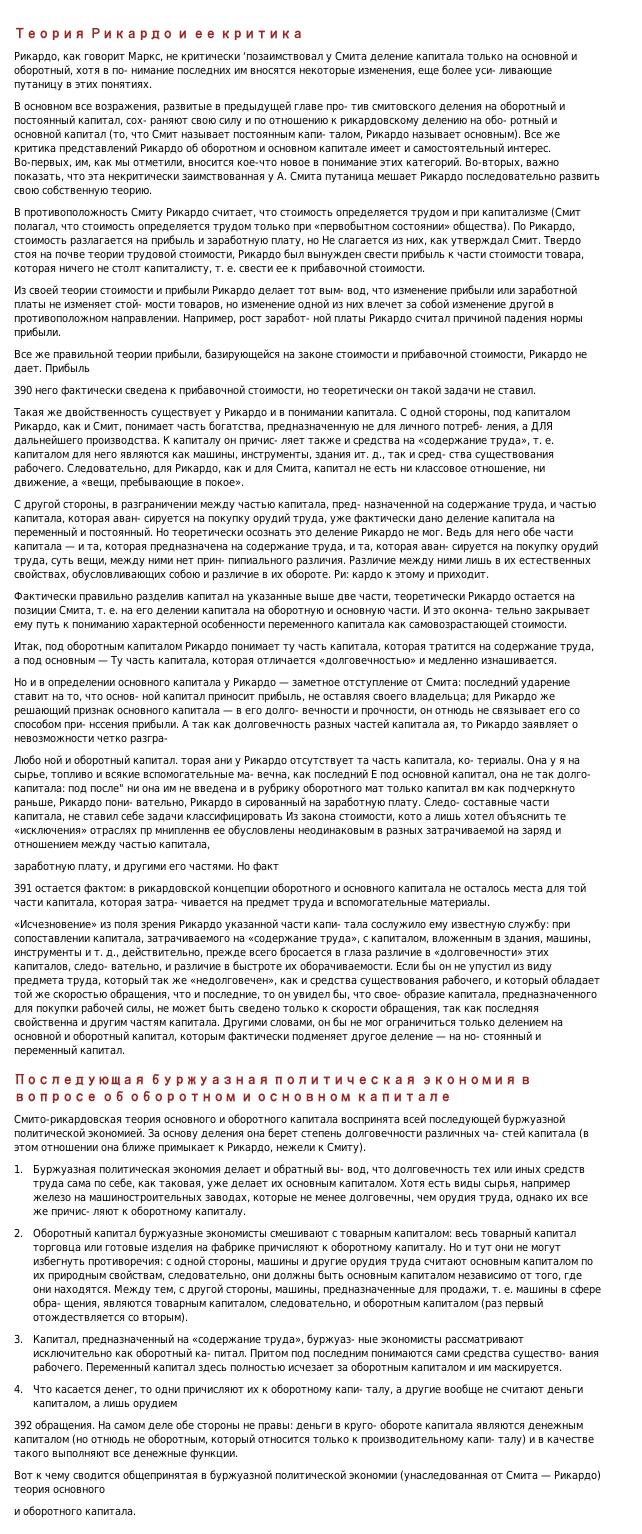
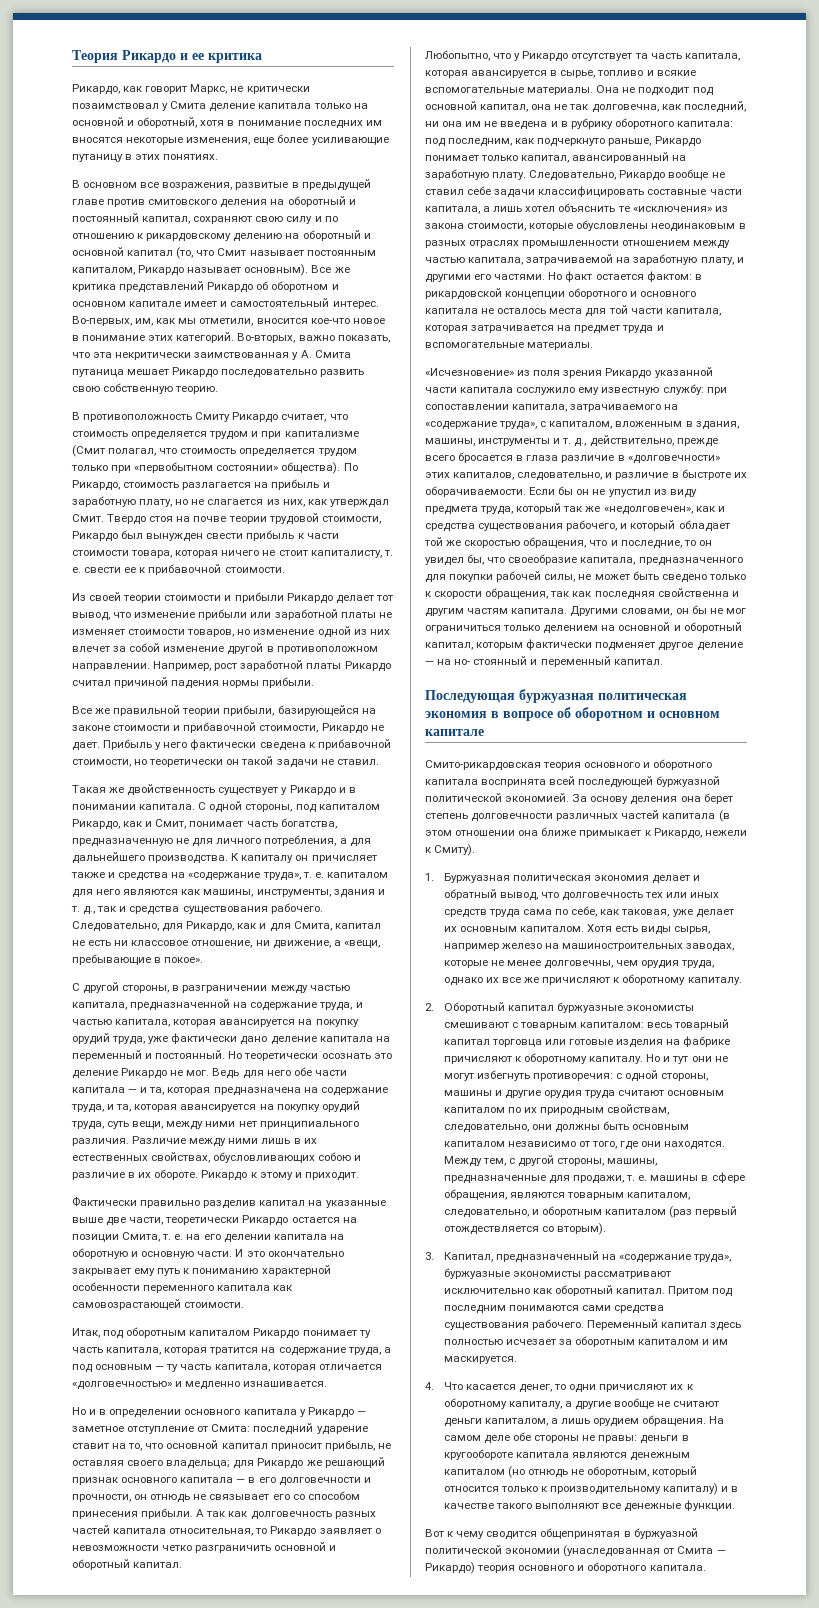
- Рикардо, как говорит Маркс, не критически ‘позаимствовал у Смита деление капитала только на основной и оборотный, хотя в по- нимание последних им вносятся некоторые изменения, еще более уси- ливающие путаницу в этих понятиях.
+ Рикардо, как говорит Маркс, не критически позаимствовал у Смита деление капитала только на основной и оборотный, хотя в понимание последних им вносятся некоторые изменения, еще более усиливающие путаницу в этих понятиях.
- В основном все возражения, развитые в предыдущей главе про- тив смитовского деления на оборотный и постоянный капитал, сох- раняют свою силу и по отношению к рикардовскому делению на обо- ротный и основной капитал (то, что Смит называет постоянным капи- талом, Рикардо называет основным).
+ В основном все возражения, развитые в предыдущей главе против смитовского деления на оборотный и постоянный капитал, сохраняют свою силу и по отношению к рикардовскому делению на оборотный и основной капитал (то, что Смит называет постоянным капиталом, Рикардо называет основным).
- По Рикардо, стоимость разлагается на прибыль и заработную плату, но Не слагается из них, как утверждал Смит.
+ По Рикардо, стоимость разлагается на прибыль и заработную плату, но не слагается из них, как утверждал Смит.
- Твердо стоя на почве теории трудовой стоимости, Рикардо был вынужден свести прибыль к части стоимости товара, которая ничего не столт капиталисту, т. е. свести ее к прибавочной стоимости.
+ Твердо стоя на почве теории трудовой стоимости, Рикардо был вынужден свести прибыль к части стоимости товара, которая ничего не стоит капиталисту, т. е. свести ее к прибавочной стоимости.
- Из своей теории стоимости и прибыли Рикардо делает тот вым- вод, что изменение прибыли или заработной платы не изменяет стой- мости товаров, но изменение одной из них влечет за собой изменение другой в противоположном направлении.
+ Из своей теории стоимости и прибыли Рикардо делает тот вывод, что изменение прибыли или заработной платы не изменяет стоимости товаров, но изменение одной из них влечет за собой изменение другой в противоположном направлении.
- Например, рост заработ- ной платы Рикардо считал причиной падения нормы прибыли.
+ Например, рост заработной платы Рикардо считал причиной падения нормы прибыли.
- Прибыль
- 390 него фактически сведена к прибавочной стоимости, но теоретически он такой задачи не ставил.
+ Прибыль у него фактически сведена к прибавочной стоимости, но теоретически он такой задачи не ставил.
- С одной стороны, под капиталом Рикардо, как и Смит, понимает часть богатства, предназначенную не для личного потреб- ления, а ДЛЯ дальнейшего производства.
+ С одной стороны, под капиталом Рикардо, как и Смит, понимает часть богатства, предназначенную не для личного потребления, а для дальнейшего производства.
- К капиталу он причис- ляет также и средства на «содержание труда», т. е. капиталом для него являются как машины, инструменты, здания ит. д., так и сред- ства существования рабочего.
+ К капиталу он причисляет также и средства на «содержание труда», т. е. капиталом для него являются как машины, инструменты, здания и т. д., так и средства существования рабочего.
- С другой стороны, в разграничении между частью капитала, пред- назначенной на содержание труда, и частью капитала, которая аван- сируется на покупку орудий труда, уже фактически дано деление капитала на переменный и постоянный.
+ С другой стороны, в разграничении между частью капитала, предназначенной на содержание труда, и частью капитала, которая авансируется на покупку орудий труда, уже фактически дано деление капитала на переменный и постоянный.
- Ведь для него обе части капитала — и та, которая предназначена на содержание труда, и та, которая аван- сируется на покупку орудий труда, суть вещи, между ними нет прин- пипиального различия.
+ Ведь для него обе части капитала — и та, которая предназначена на содержание труда, и та, которая авансируется на покупку орудий труда, суть вещи, между ними нет принципиального различия.
- Ри: кардо к этому и приходит.
+ Рикардо к этому и приходит.
- И это оконча- тельно закрывает ему путь к пониманию характерной особенности переменного капитала как самовозрастающей стоимости.
+ И это окончательно закрывает ему путь к пониманию характерной особенности переменного капитала как самовозрастающей стоимости.
- Итак, под оборотным капиталом Рикардо понимает ту часть капитала, которая тратится на содержание труда, а под основным — Ту часть капитала, которая отличается «долговечностью» и медленно изнашивается.
+ Итак, под оборотным капиталом Рикардо понимает ту часть капитала, которая тратится на содержание труда, а под основным — ту часть капитала, которая отличается «долговечностью» и медленно изнашивается.
- Но и в определении основного капитала у Рикардо — заметное отступление от Смита: последний ударение ставит на то, что основ- ной капитал приносит прибыль, не оставляя своего владельца; для Рикардо же решающий признак основного капитала — в его долго- вечности и прочности, он отнюдь не связывает его со способом при- нссения прибыли.
+ Но и в определении основного капитала у Рикардо — заметное отступление от Смита: последний ударение ставит на то, что основной капитал приносит прибыль, не оставляя своего владельца; для Рикардо же решающий признак основного капитала — в его долговечности и прочности, он отнюдь не связывает его со способом принесения прибыли.
- А так как долговечность разных частей капитала ая, то Рикардо заявляет о невозможности четко разгра-
- Любо ной и оборотный капитал. торая ани у Рикардо отсутствует та часть капитала, ко- териалы. Она у я на сырье, топливо и всякие вспомогательные ма- вечна, как последний Е под основной капитал, она не так долго- капитала: под после" ни она им не введена и в рубрику оборотного мат только капитал вм как подчеркнуто раньше, Рикардо пони- вательно, Рикардо в сированный на заработную плату. Следо- составные части капитала, не ставил себе задачи классифицировать Из закона стоимости, кото а лишь хотел объяснить те «исключения» отраслях пр мнипленнв ее обусловлены неодинаковым в разных затрачиваемой на заряд и отношением между частью капитала,
- заработную плату, и другими его частями.
+ А так как долговечность разных частей капитала относительная, то Рикардо заявляет о невозможности четко разграничить основной и оборотный капитал.
+ Любопытно, что у Рикардо отсутствует та часть капитала, которая авансируется в сырье, топливо и всякие вспомогательные материалы. Она не подходит под основной капитал, она не так долговечна, как последний, ни она им не введена и в рубрику оборотного капитала: под последним, как подчеркнуто раньше, Рикардо понимает только капитал, авансированный на заработную плату. Следовательно, Рикардо вообще не ставил себе задачи классифицировать составные части капитала, а лишь хотел объяснить те «исключения» из закона стоимости, которые обусловлены неодинаковым в разных отраслях промышленности отношением между частью капитала, затрачиваемой на заработную плату, и другими его частями.
- Но факт
- 391 остается фактом: в рикардовской концепции оборотного и основного капитала не осталось места для той части капитала, которая затра- чивается на предмет труда и вспомогательные материалы.
+ Но факт остается фактом: в рикардовской концепции оборотного и основного капитала не осталось места для той части капитала, которая затрачивается на предмет труда и вспомогательные материалы.
- «Исчезновение» из поля зрения Рикардо указанной части капи- тала сослужило ему известную службу: при сопоставлении капитала, затрачиваемого на «содержание труда», с капиталом, вложенным в здания, машины, инструменты и т. д., действительно, прежде всего бросается в глаза различие в «долговечности» этих капиталов, следо- вательно, и различие в быстроте их оборачиваемости.
+ «Исчезновение» из поля зрения Рикардо указанной части капитала сослужило ему известную службу: при сопоставлении капитала, затрачиваемого на «содержание труда», с капиталом, вложенным в здания, машины, инструменты и т. д., действительно, прежде всего бросается в глаза различие в «долговечности» этих капиталов, следовательно, и различие в быстроте их оборачиваемости.
- Если бы он не упустил из виду предмета труда, который так же «недолговечен», как и средства существования рабочего, и который обладает той же скоростью обращения, что и последние, то он увидел бы, что свое- образие капитала, предназначенного для покупки рабочей силы, не может быть сведено только к скорости обращения, так как последняя свойственна и другим частям капитала.
+ Если бы он не упустил из виду предмета труда, который так же «недолговечен», как и средства существования рабочего, и который обладает той же скоростью обращения, что и последние, то он увидел бы, что своеобразие капитала, предназначенного для покупки рабочей силы, не может быть сведено только к скорости обращения, так как последняя свойственна и другим частям капитала.
- За основу деления она берет степень долговечности различных ча- стей капитала (в этом отношении она ближе примыкает к Рикардо, нежели к Смиту).
+ За основу деления она берет степень долговечности различных частей капитала (в этом отношении она ближе примыкает к Рикардо, нежели к Смиту).
- 1. Буржуазная политическая экономия делает и обратный вы- вод, что долговечность тех или иных средств труда сама по себе, как таковая, уже делает их основным капиталом.
+ 1. Буржуазная политическая экономия делает и обратный вывод, что долговечность тех или иных средств труда сама по себе, как таковая, уже делает их основным капиталом.
- Хотя есть виды сырья, например железо на машиностроительных заводах, которые не менее долговечны, чем орудия труда, однако их все же причис- ляют к оборотному капиталу.
+ Хотя есть виды сырья, например железо на машиностроительных заводах, которые не менее долговечны, чем орудия труда, однако их все же причисляют к оборотному капиталу.
- Между тем, с другой стороны, машины, предназначенные для продажи, т. е. машины в сфере обра- щения, являются товарным капиталом, следовательно, и оборотным капиталом (раз первый отождествляется со вторым).
+ Между тем, с другой стороны, машины, предназначенные для продажи, т. е. машины в сфере обращения, являются товарным капиталом, следовательно, и оборотным капиталом (раз первый отождествляется со вторым).
- 3. Капитал, предназначенный на «содержание труда», буржуаз- ные экономисты рассматривают исключительно как оборотный ка- питал.
+ 3. Капитал, предназначенный на «содержание труда», буржуазные экономисты рассматривают исключительно как оборотный капитал.
- Притом под последним понимаются сами средства существо- вания рабочего.
+ Притом под последним понимаются сами средства существования рабочего.
- 4. Что касается денег, то одни причисляют их к оборотному капи- талу, а другие вообще не считают деньги капиталом, а лишь орудием
- 392 обращения.
+ 4. Что касается денег, то одни причисляют их к оборотному капиталу, а другие вообще не считают деньги капиталом, а лишь орудием обращения.
- На самом деле обе стороны не правы: деньги в круго- обороте капитала являются денежным капиталом (но отнюдь не оборотным, который относится только к производительному капи- талу) и в качестве такого выполняют все денежные функции.
+ На самом деле обе стороны не правы: деньги в кругообороте капитала являются денежным капиталом (но отнюдь не оборотным, который относится только к производительному капиталу) и в качестве такого выполняют все денежные функции.
- Вот к чему сводится общепринятая в буржуазной политической экономии (унаследованная от Смита — Рикардо) теория основного
- и оборотного капитала.
+ Вот к чему сводится общепринятая в буржуазной политической экономии (унаследованная от Смита — Рикардо) теория основного и оборотного капитала.

